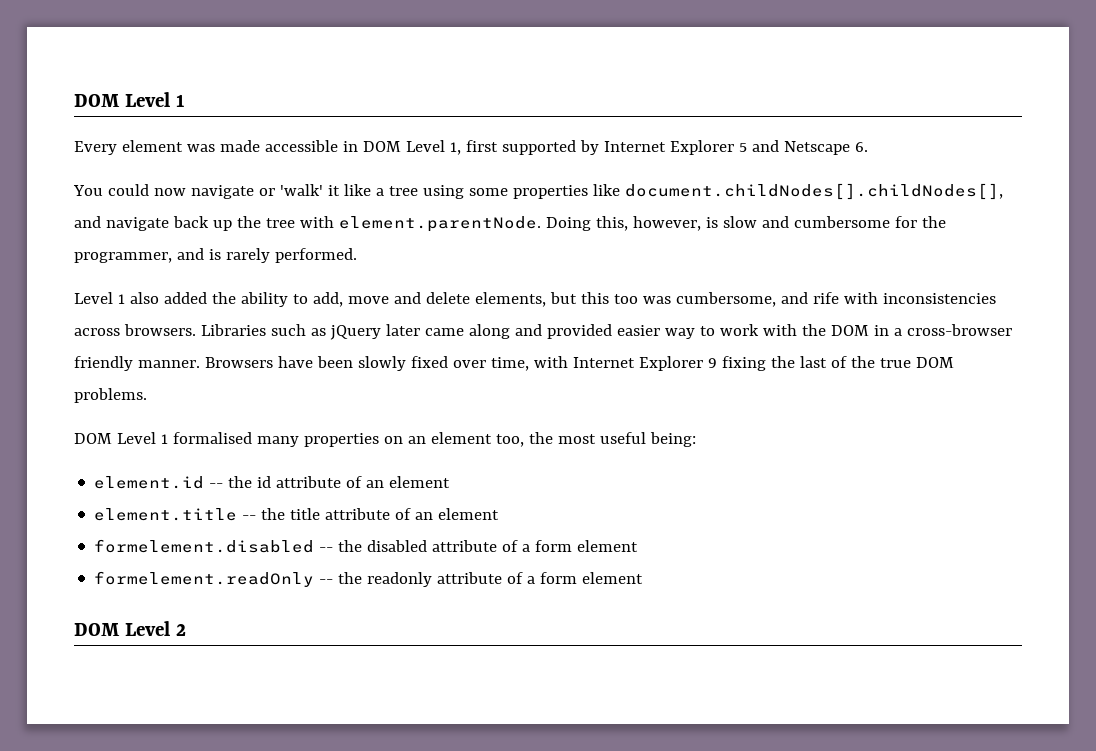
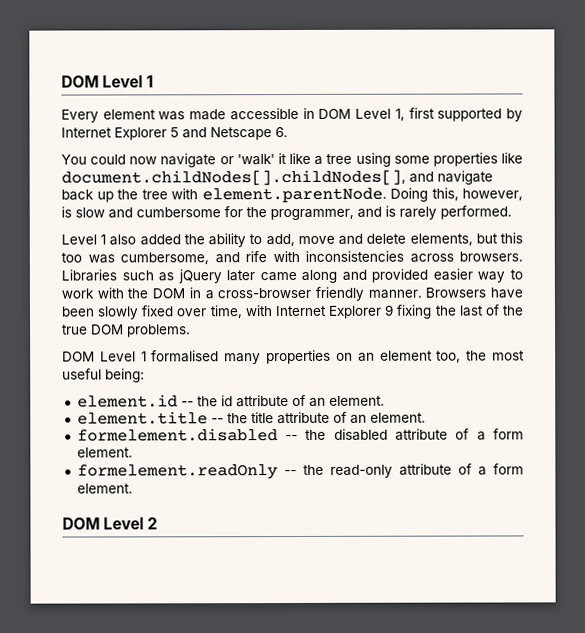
- element.id -- the id attribute of an element
+ element.id -- the id attribute of an element.
- element.title -- the title attribute of an element
+ element.title -- the title attribute of an element.
- formelement.disabled -- the disabled attribute of a form element
+ formelement.disabled -- the disabled attribute of a form element.
- formelement.readOnly -- the readonly attribute of a form element
+ formelement.readOnly -- the read-only attribute of a form element.

